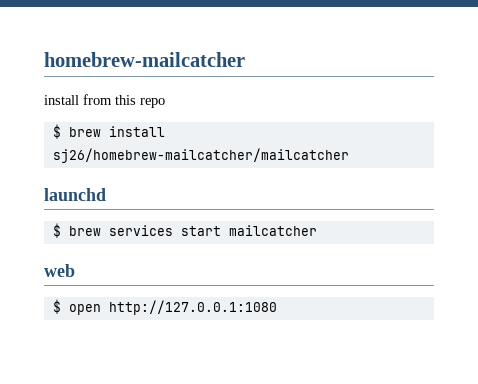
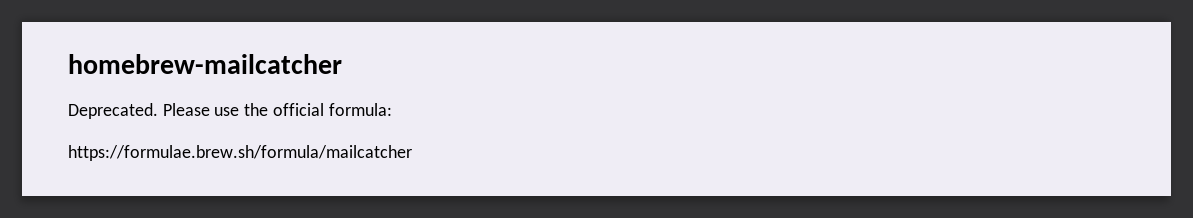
- install from this repo
- $ brew install sj26/homebrew-mailcatcher/mailcatcher
- launchd
- $ brew services start mailcatcher
- web
- $ open http://127.0.0.1:1080
+ Deprecated. Please use the official formula:
+ https://formulae.brew.sh/formula/mailcatcher

